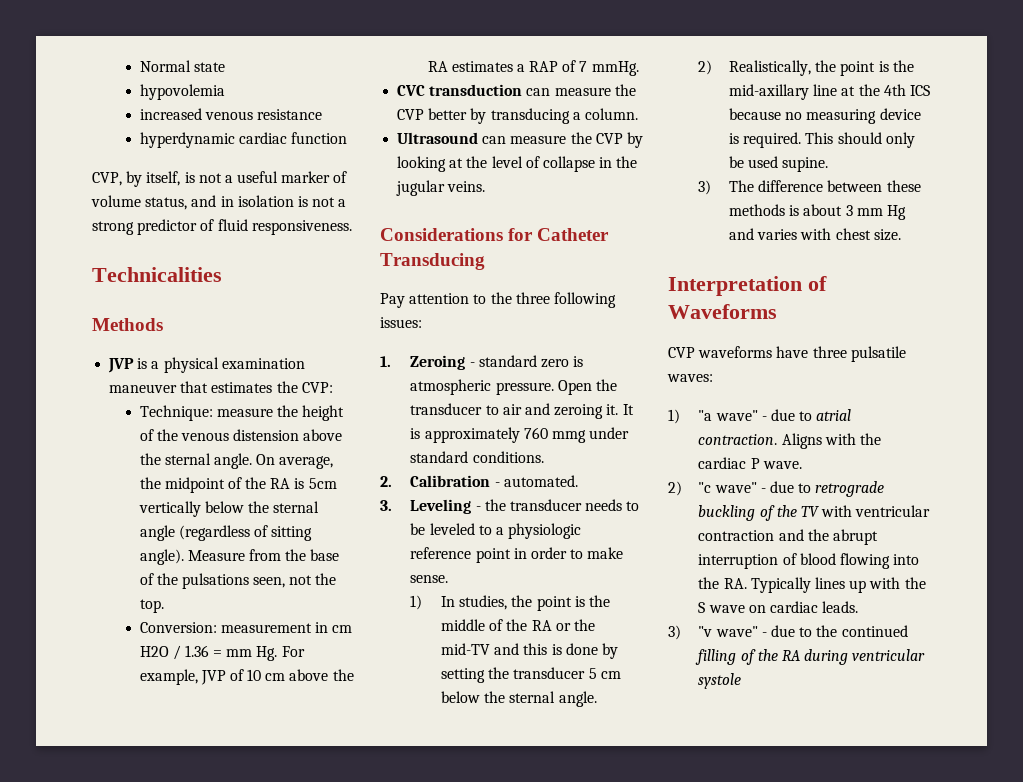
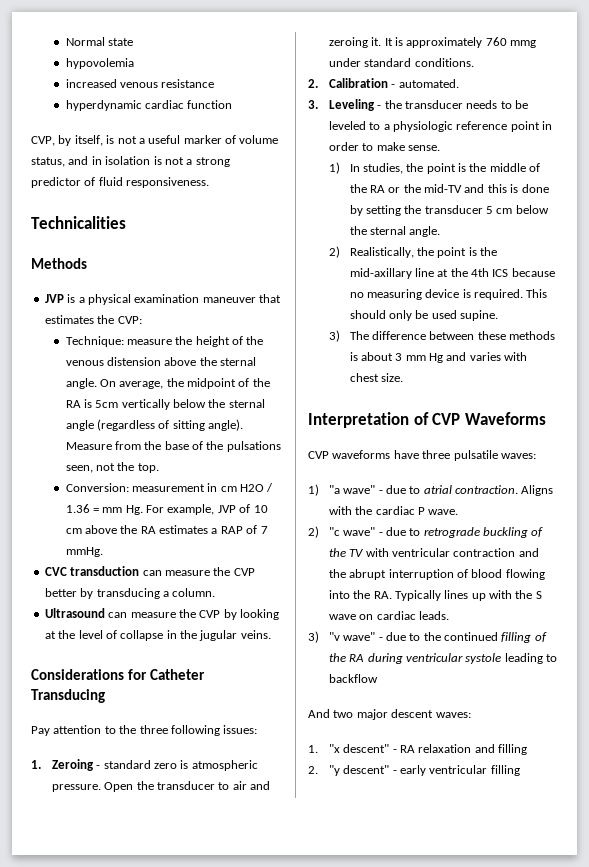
- Interpretation of Waveforms
+ Interpretation of CVP Waveforms
- 3) "v wave" - due to the continued filling of the RA during ventricular systole
+ 3) "v wave" - due to the continued filling of the RA during ventricular systole leading to backflow
+ And two major descent waves:
+ 1. "x descent" - RA relaxation and filling
+ 2. "y descent" - early ventricular filling

